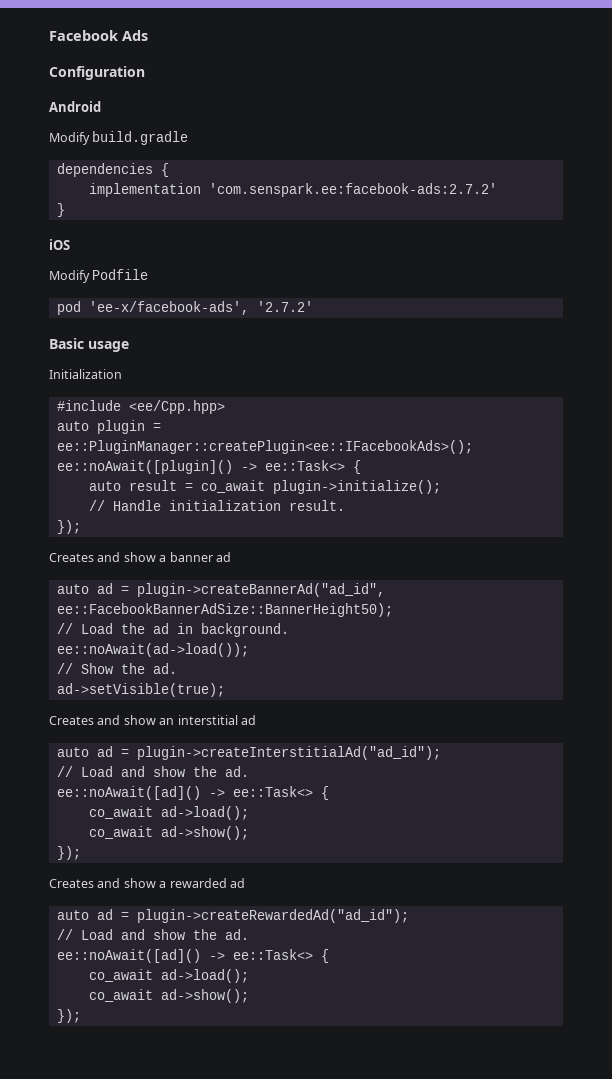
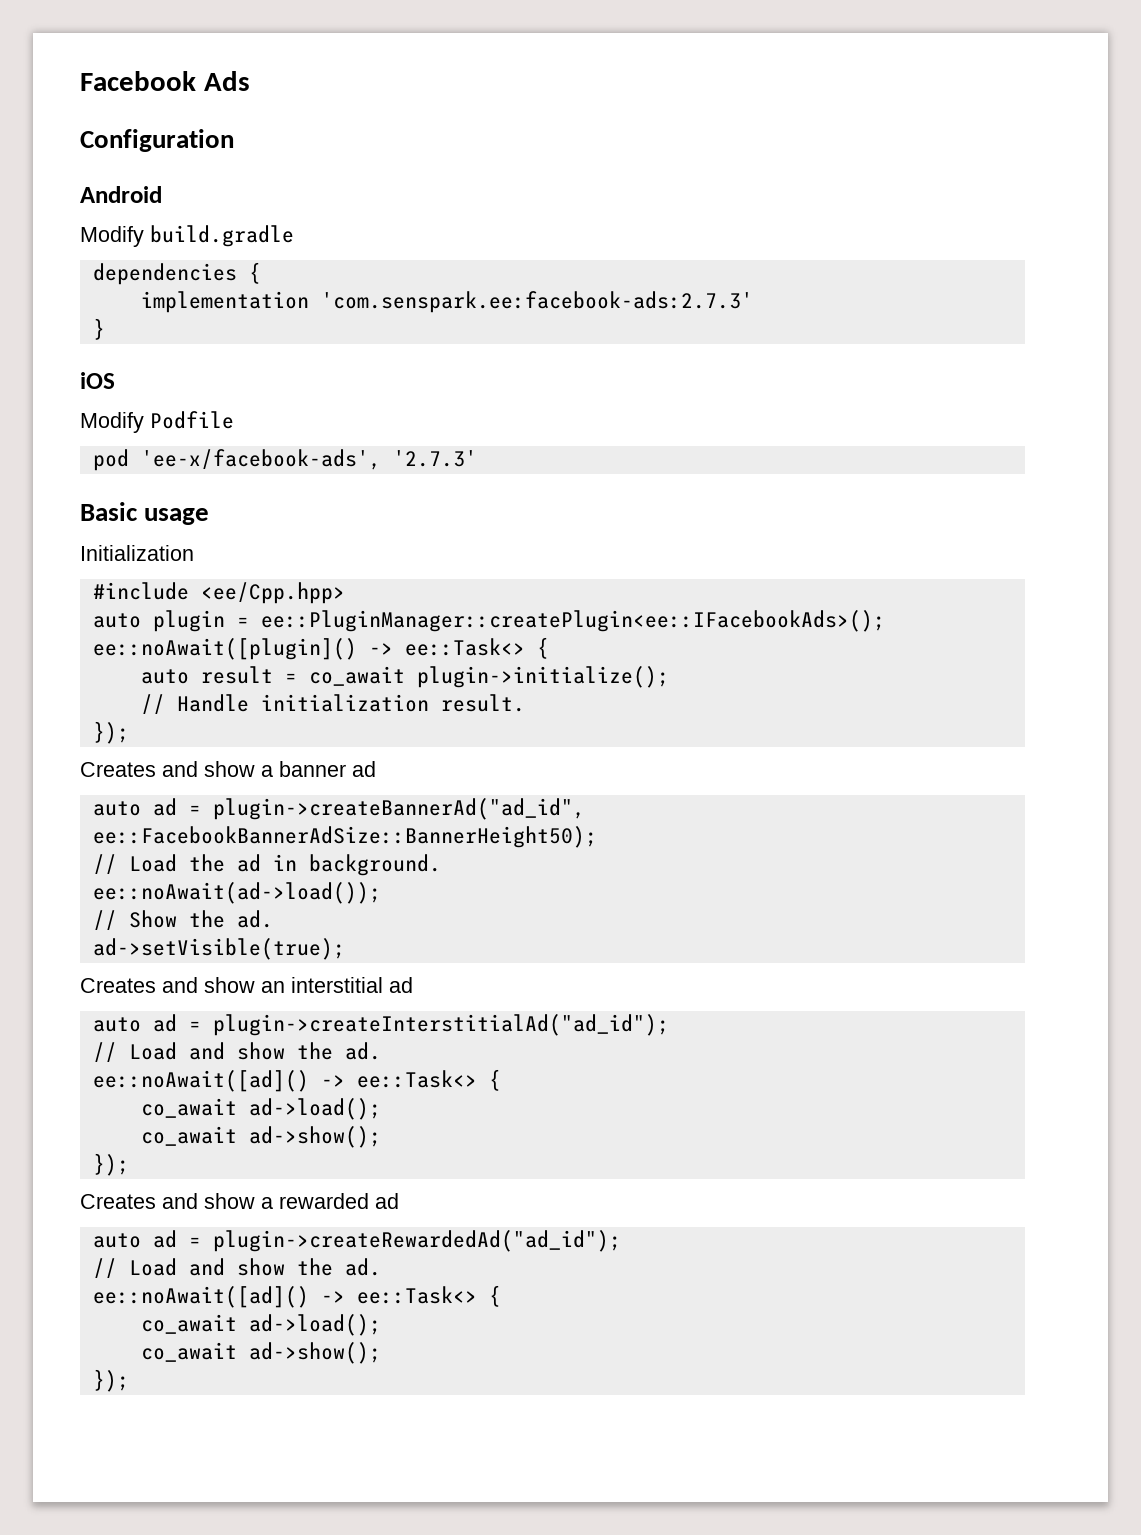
- implementation 'com.senspark.ee:facebook-ads:2.7.2'
+ implementation 'com.senspark.ee:facebook-ads:2.7.3'
- pod 'ee-x/facebook-ads', '2.7.2'
+ pod 'ee-x/facebook-ads', '2.7.3'

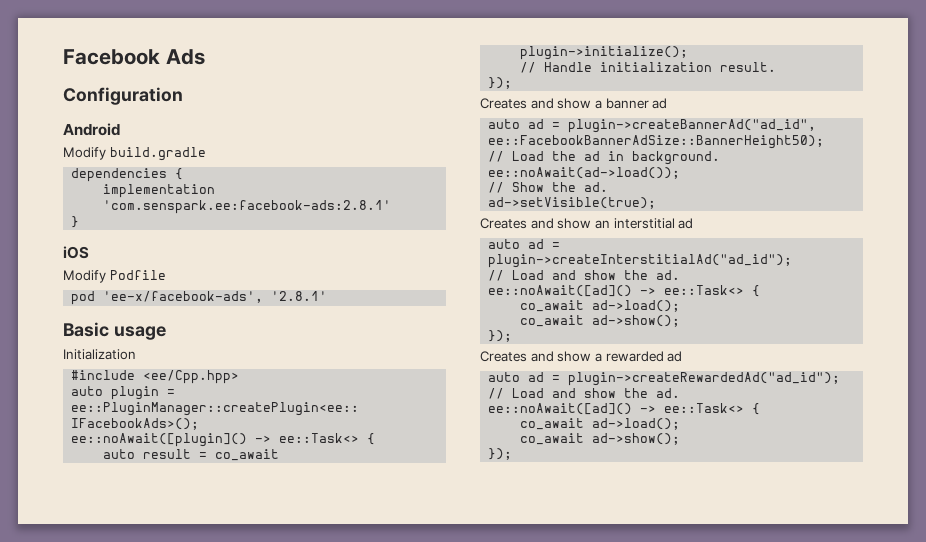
- implementation 'com.senspark.ee:facebook-ads:2.7.3'
+ implementation 'com.senspark.ee:facebook-ads:2.8.1'
- pod 'ee-x/facebook-ads', '2.7.3'
+ pod 'ee-x/facebook-ads', '2.8.1'

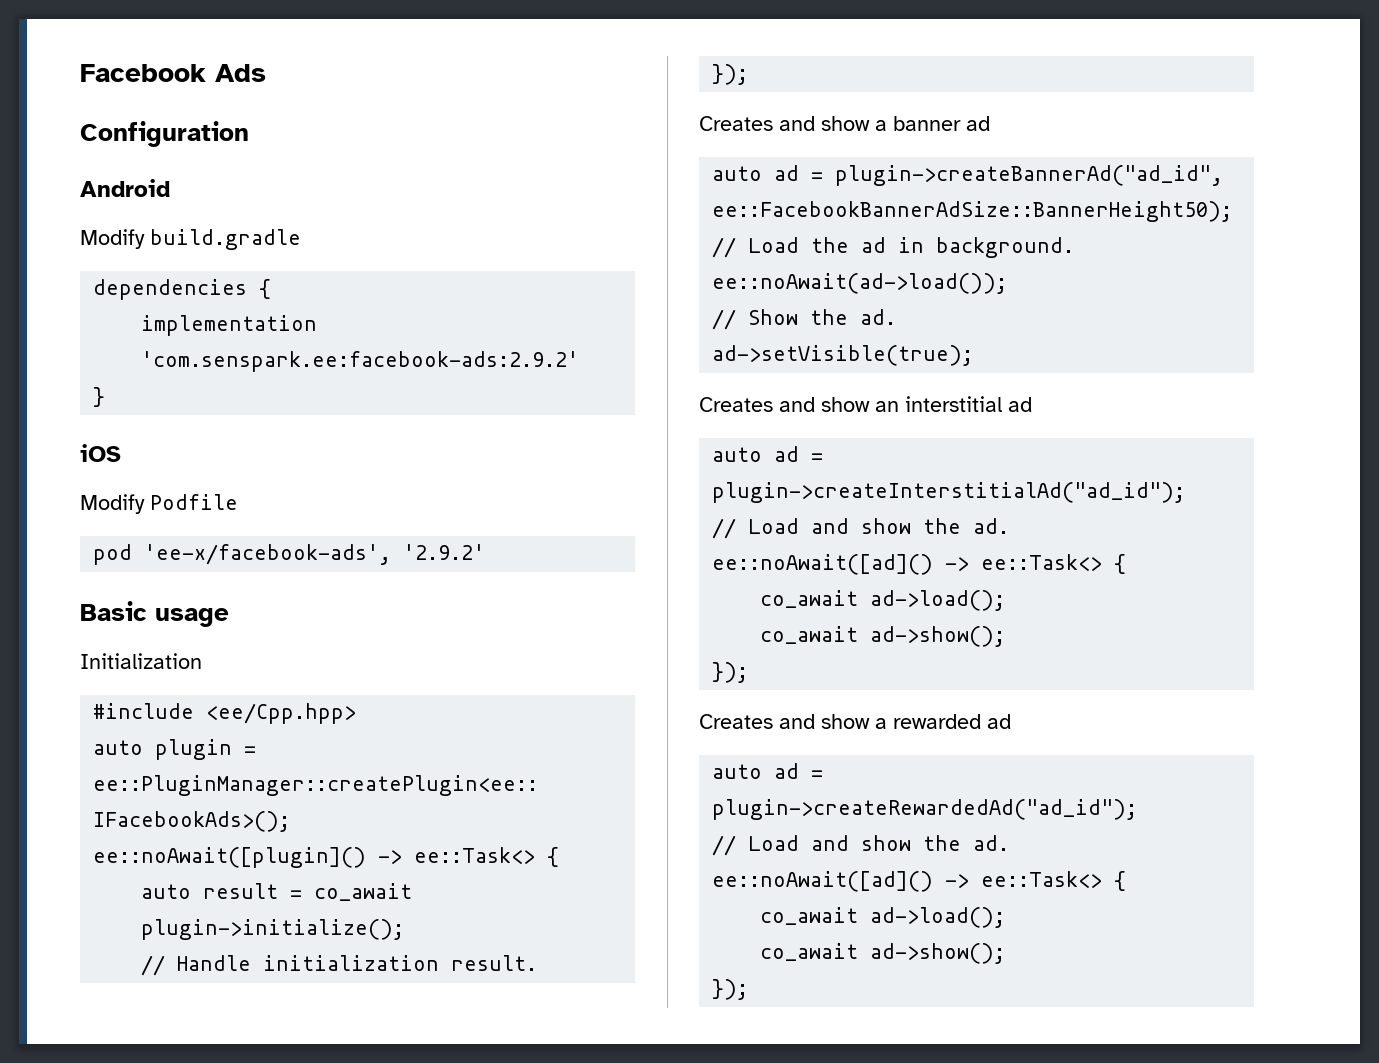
- implementation 'com.senspark.ee:facebook-ads:2.8.1'
+ implementation 'com.senspark.ee:facebook-ads:2.9.2'
- pod 'ee-x/facebook-ads', '2.8.1'
+ pod 'ee-x/facebook-ads', '2.9.2'

